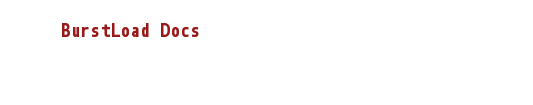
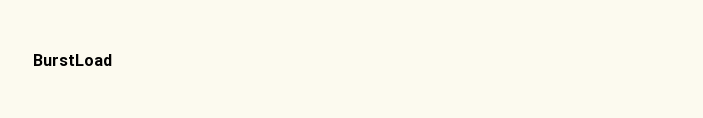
- BurstLoad Docs
+ BurstLoad

